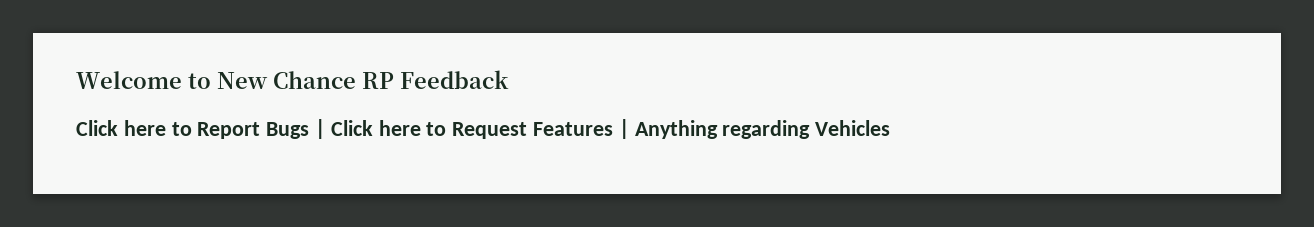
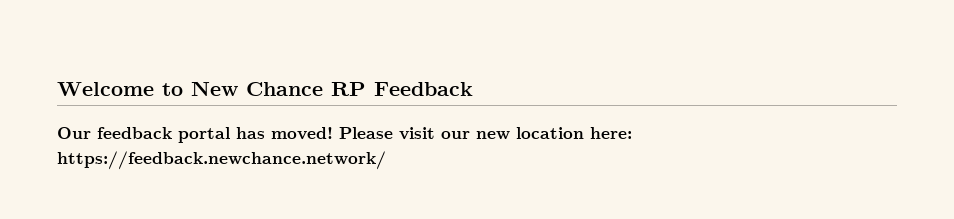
- Click here to Report Bugs | Click here to Request Features | Anything regarding Vehicles
+ Our feedback portal has moved! Please visit our new location here: https://feedback.newchance.network/

